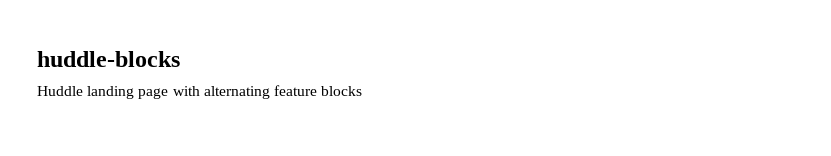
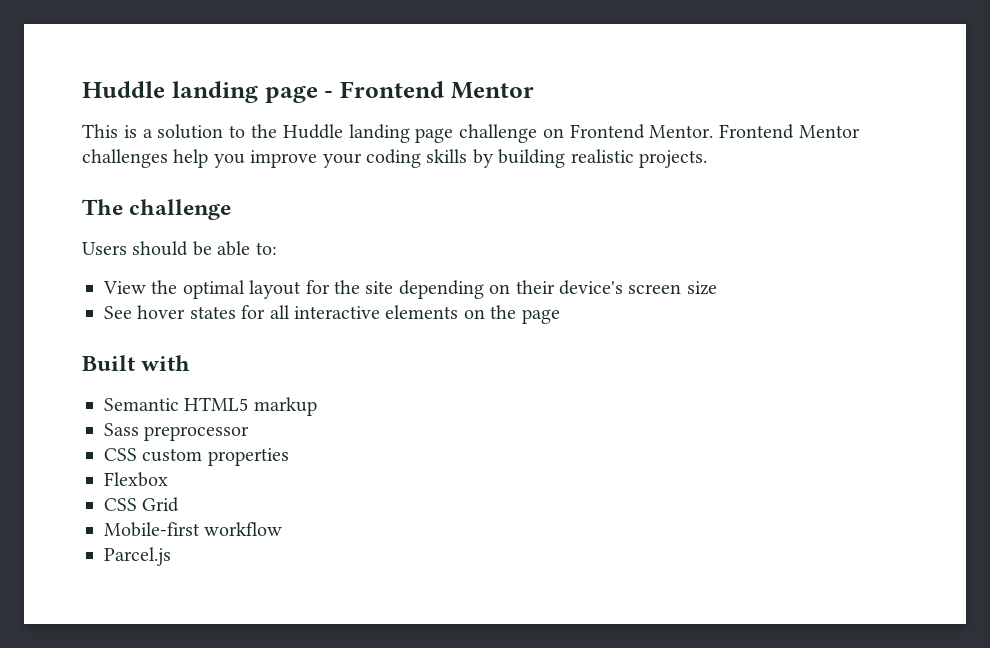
- huddle-blocks
- Huddle landing page with alternating feature blocks
+ Huddle landing page - Frontend Mentor
+ This is a solution to the Huddle landing page challenge on Frontend Mentor. Frontend Mentor challenges help you improve your coding skills by building realistic projects.
+ The challenge
+ Users should be able to:
+ View the optimal layout for the site depending on their device's screen size
+ See hover states for all interactive elements on the page
+ Built with
+ Semantic HTML5 markup
+ Sass preprocessor
+ CSS custom properties
+ Flexbox
+ CSS Grid
+ Mobile-first workflow
+ Parcel.js

